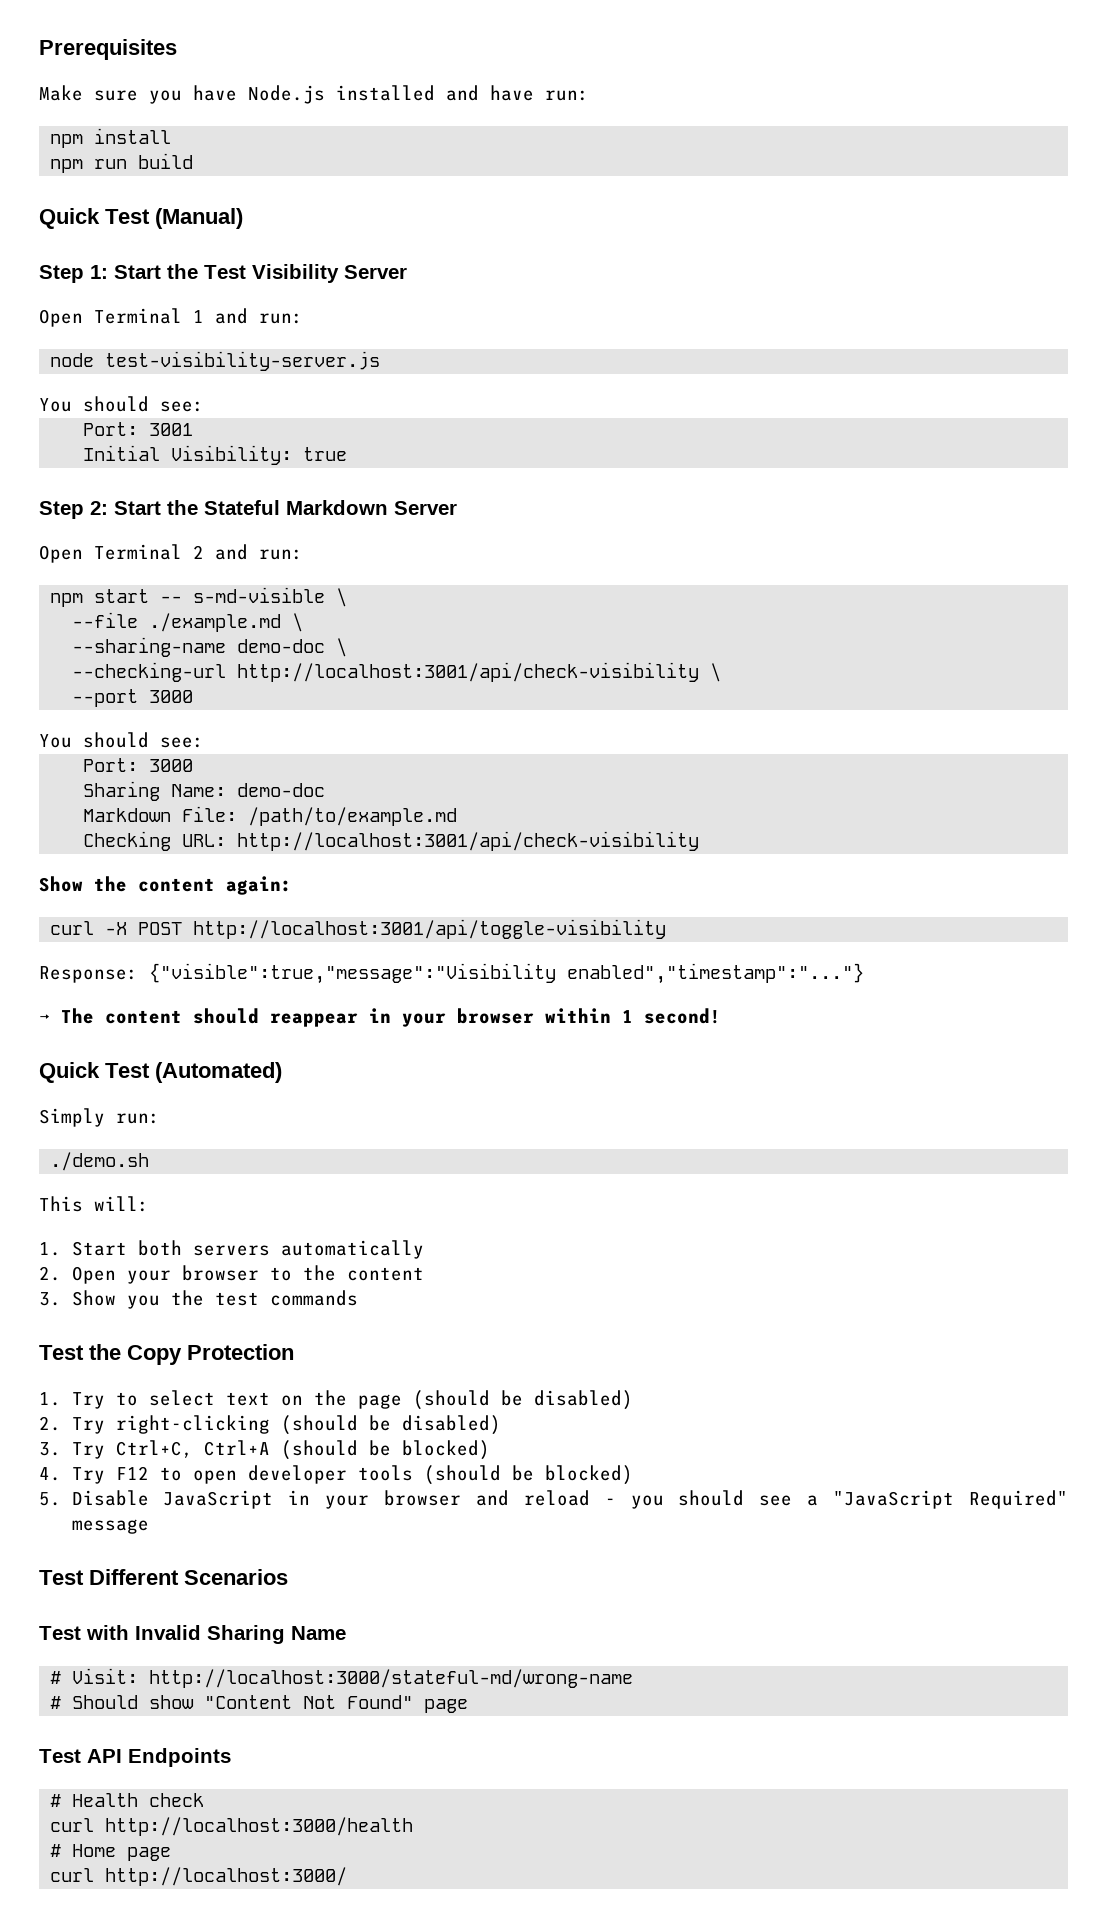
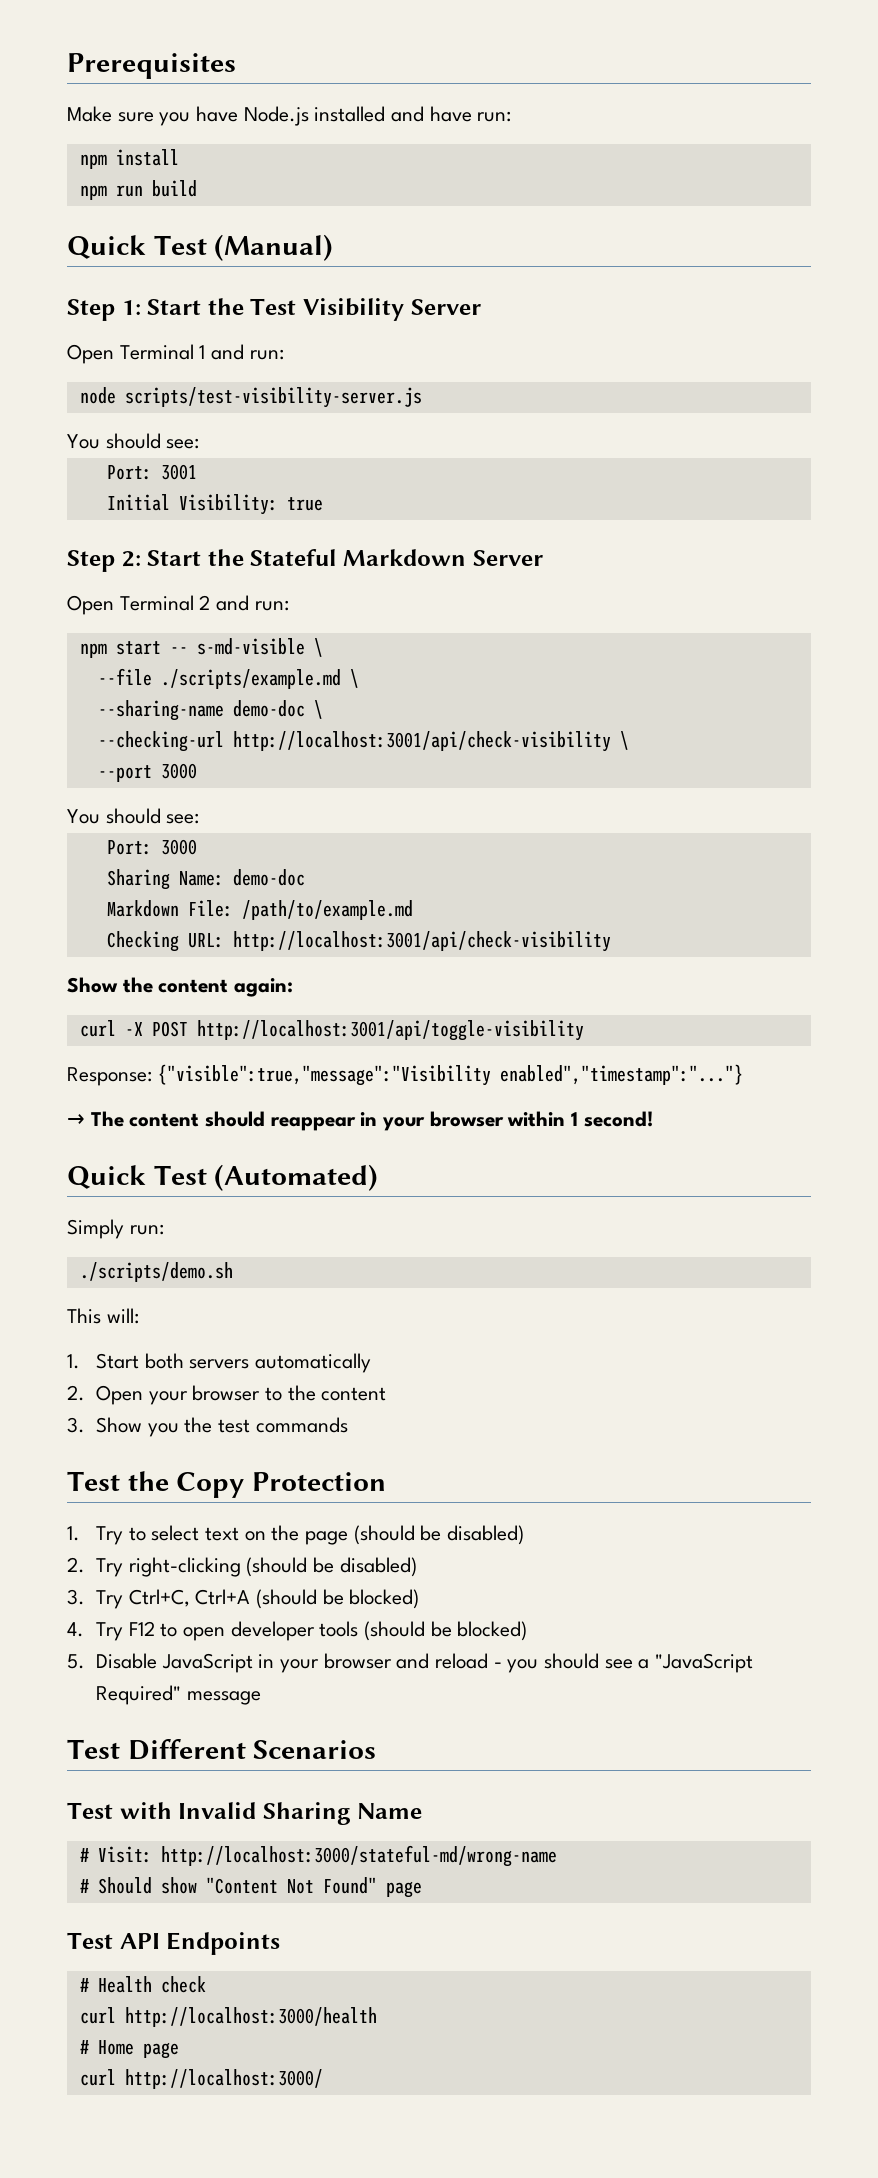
- node test-visibility-server.js
+ node scripts/test-visibility-server.js
- --file ./example.md \
+ --file ./scripts/example.md \
- ./demo.sh
+ ./scripts/demo.sh

